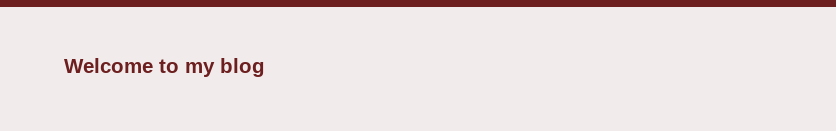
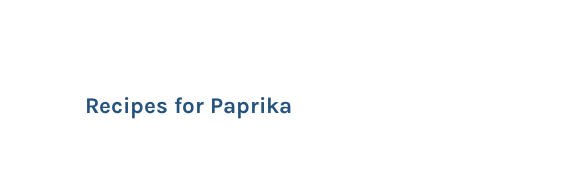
- Welcome to my blog
+ Recipes for Paprika

